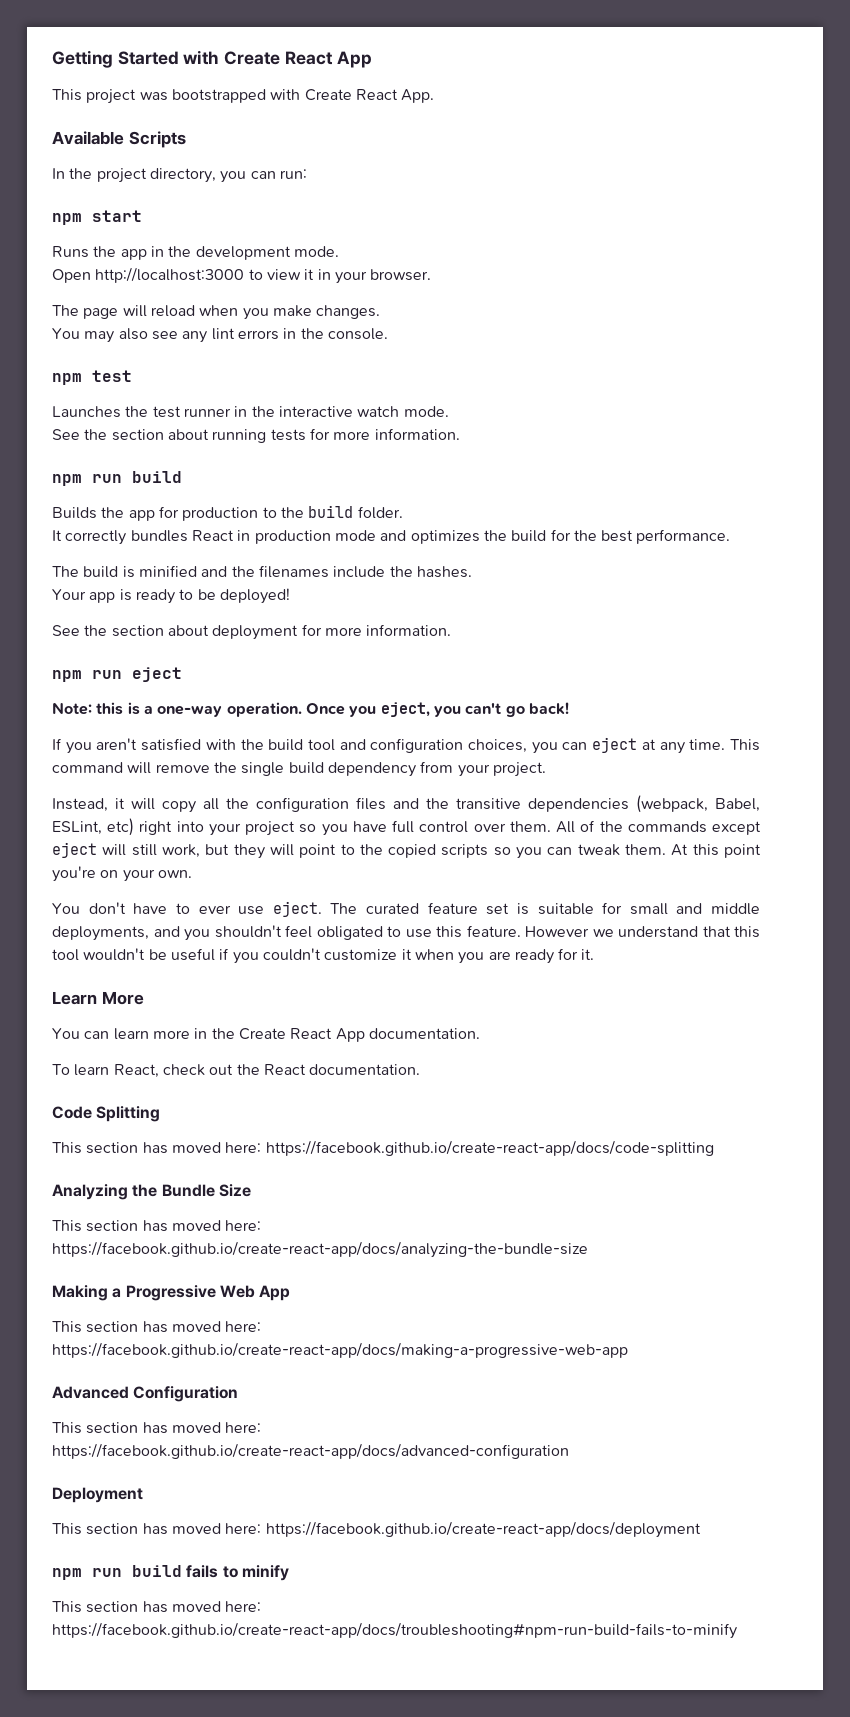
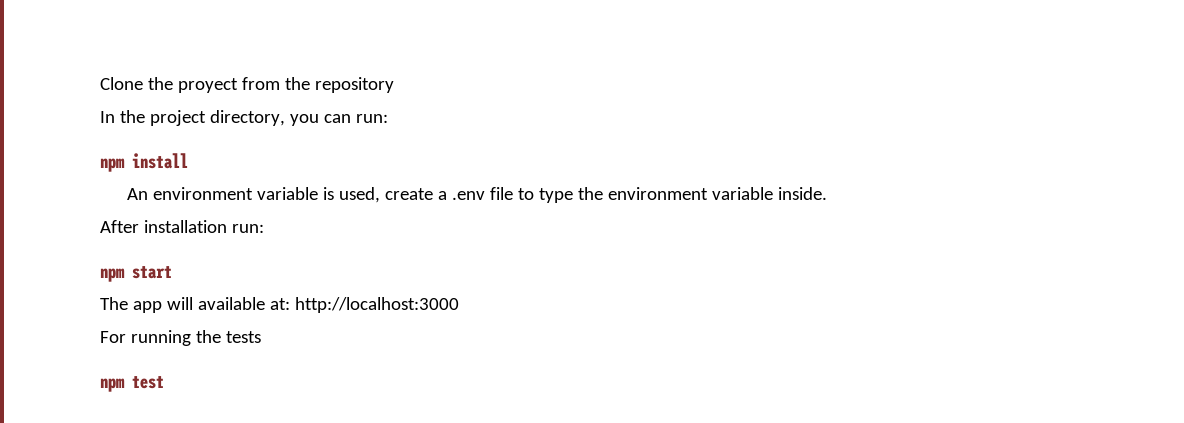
- Getting Started with Create React App
- This project was bootstrapped with Create React App.
- Available Scripts
+ Clone the proyect from the repository
+ npm install
+ An environment variable is used, create a .env file to type the environment variable inside.
+ After installation run:
  npm start
- Runs the app in the development mode.
- Open http://localhost:3000 to view it in your browser.
- The page will reload when you make changes.
- You may also see any lint errors in the console.
+ The app will available at: http://localhost:3000
+ For running the tests
  npm test
- Launches the test runner in the interactive watch mode.
- See the section about running tests for more information.
- npm run build
- Builds the app for production to the build folder.
- It correctly bundles React in production mode and optimizes the build for the best performance.
- The build is minified and the filenames include the hashes.
- Your app is ready to be deployed!
- See the section about deployment for more information.
- npm run eject
- Note: this is a one-way operation. Once you eject, you can't go back!
- If you aren't satisfied with the build tool and configuration choices, you can eject at any time. This command will remove the single build dependency from your project.
- Instead, it will copy all the configuration files and the transitive dependencies (webpack, Babel, ESLint, etc) right into your project so you have full control over them. All of the commands except eject will still work, but they will point to the copied scripts so you can tweak them. At this point you're on your own.
- You don't have to ever use eject. The curated feature set is suitable for small and middle deployments, and you shouldn't feel obligated to use this feature. However we understand that this tool wouldn't be useful if you couldn't customize it when you are ready for it.
- Learn More
- You can learn more in the Create React App documentation.
- To learn React, check out the React documentation.
- Code Splitting
- This section has moved here: https://facebook.github.io/create-react-app/docs/code-splitting
- Analyzing the Bundle Size
- This section has moved here: https://facebook.github.io/create-react-app/docs/analyzing-the-bundle-size
- Making a Progressive Web App
- This section has moved here: https://facebook.github.io/create-react-app/docs/making-a-progressive-web-app
- Advanced Configuration
- This section has moved here: https://facebook.github.io/create-react-app/docs/advanced-configuration
- Deployment
- This section has moved here: https://facebook.github.io/create-react-app/docs/deployment
- npm run build fails to minify
- This section has moved here: https://facebook.github.io/create-react-app/docs/troubleshooting#npm-run-build-fails-to-minify

